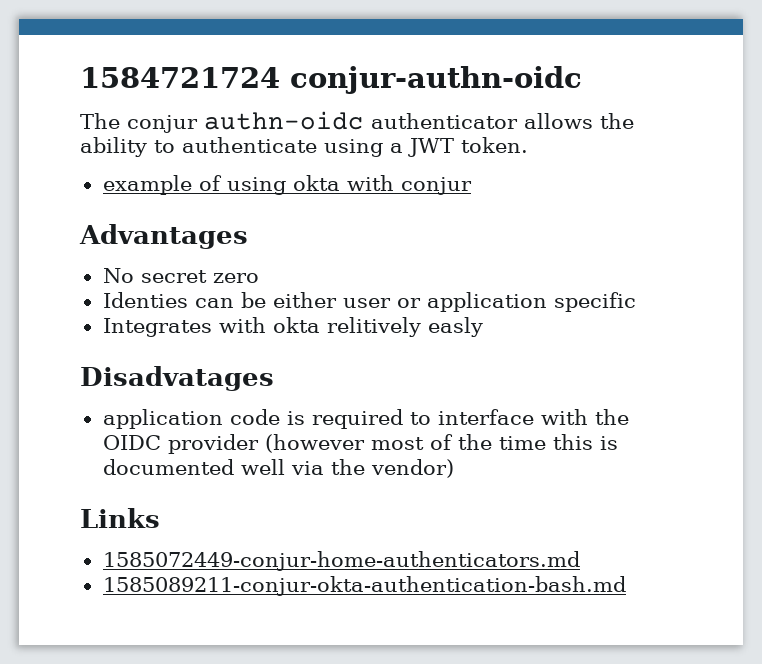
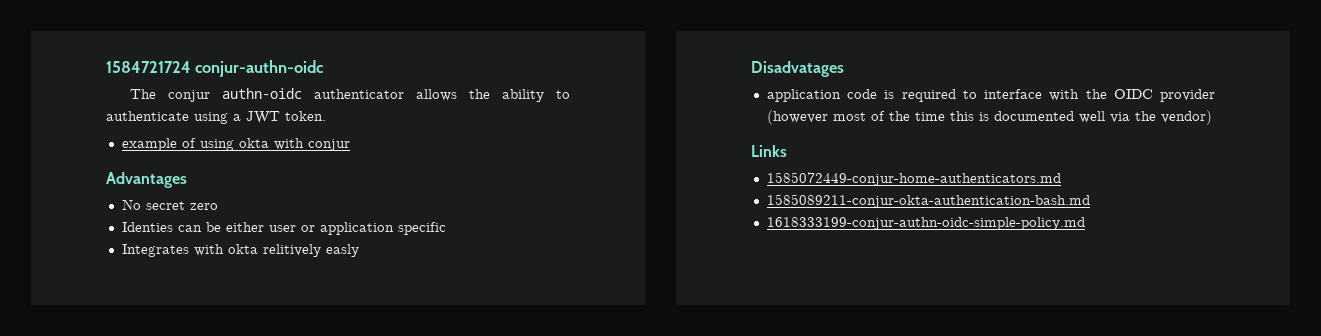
+ 1618333199-conjur-authn-oidc-simple-policy.md

